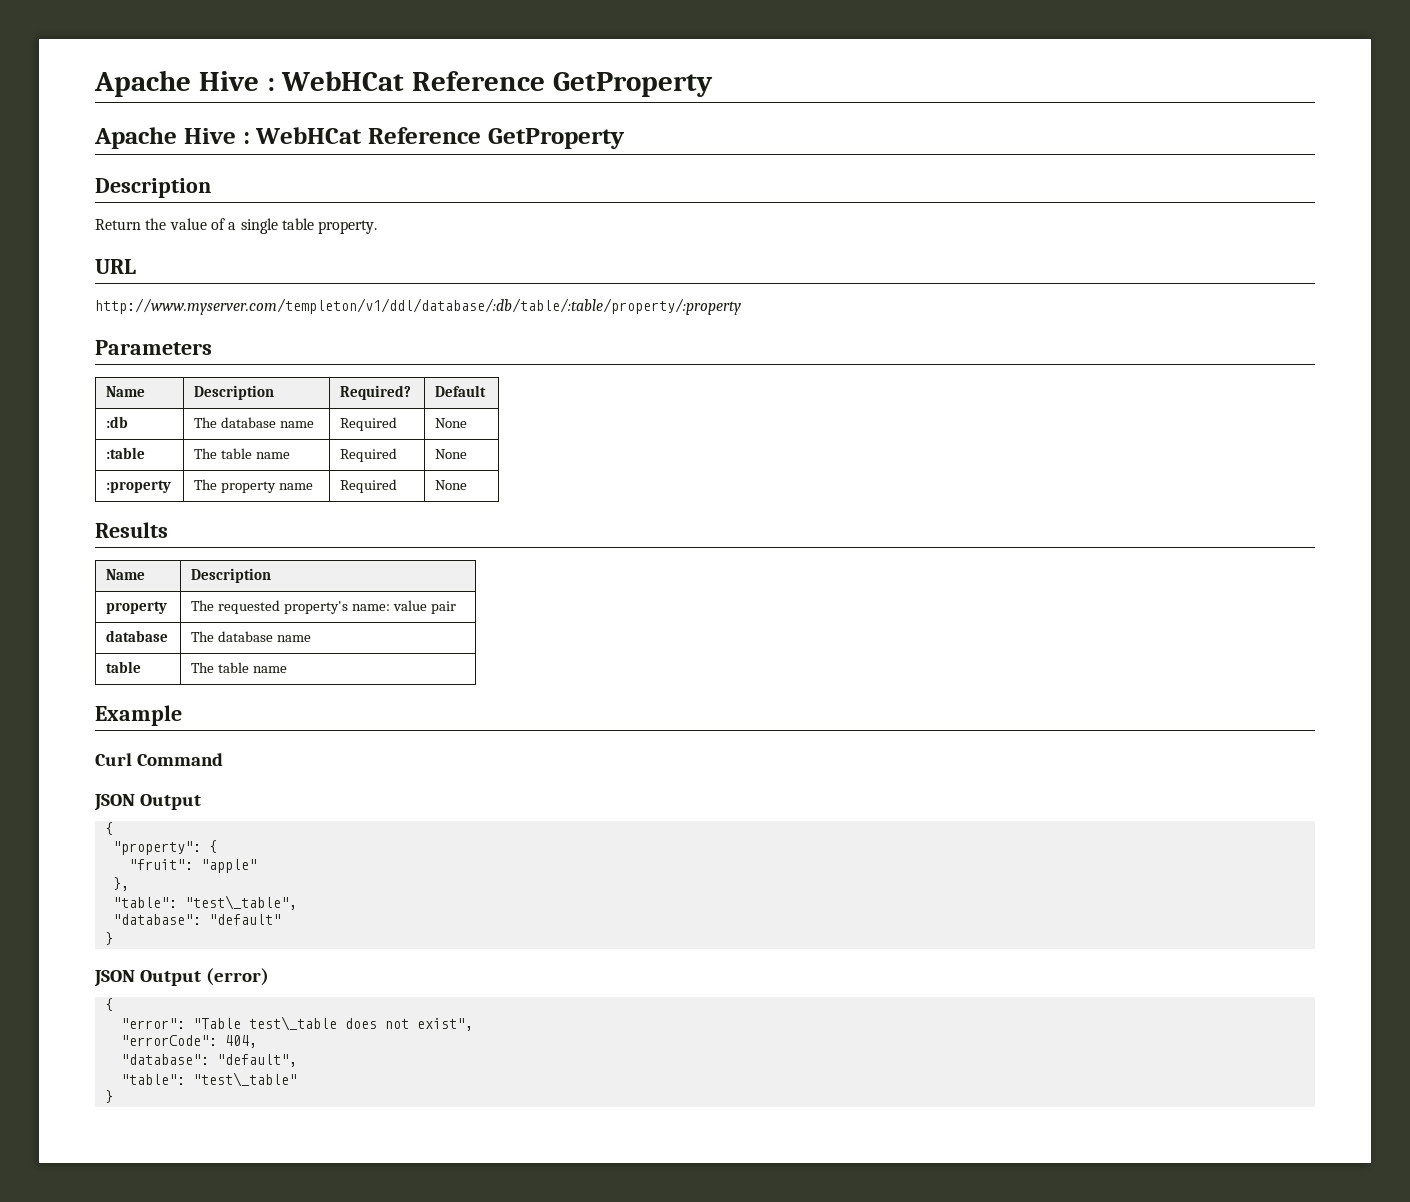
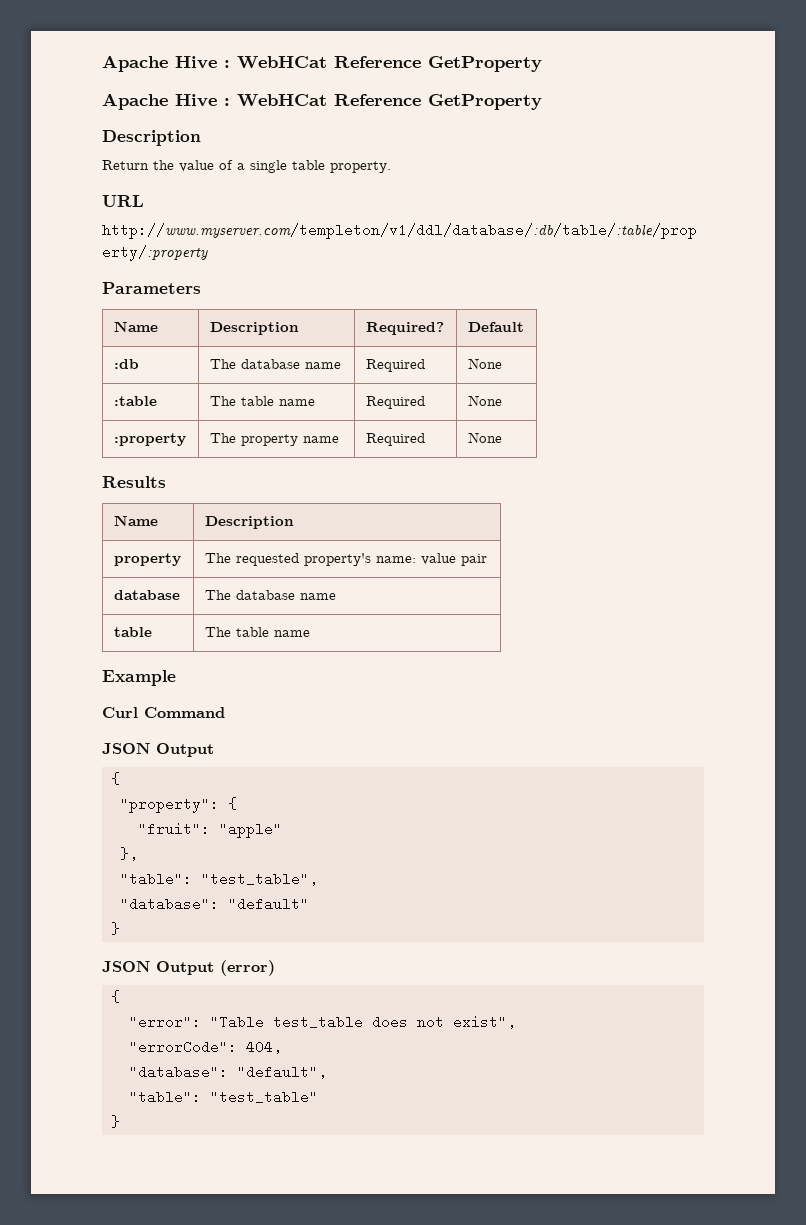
- "table": "test\_table",
+ "table": "test_table",
- "error": "Table test\_table does not exist",
+ "error": "Table test_table does not exist",
- "table": "test\_table"
+ "table": "test_table"

